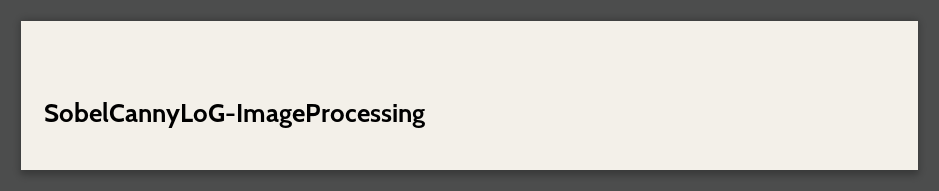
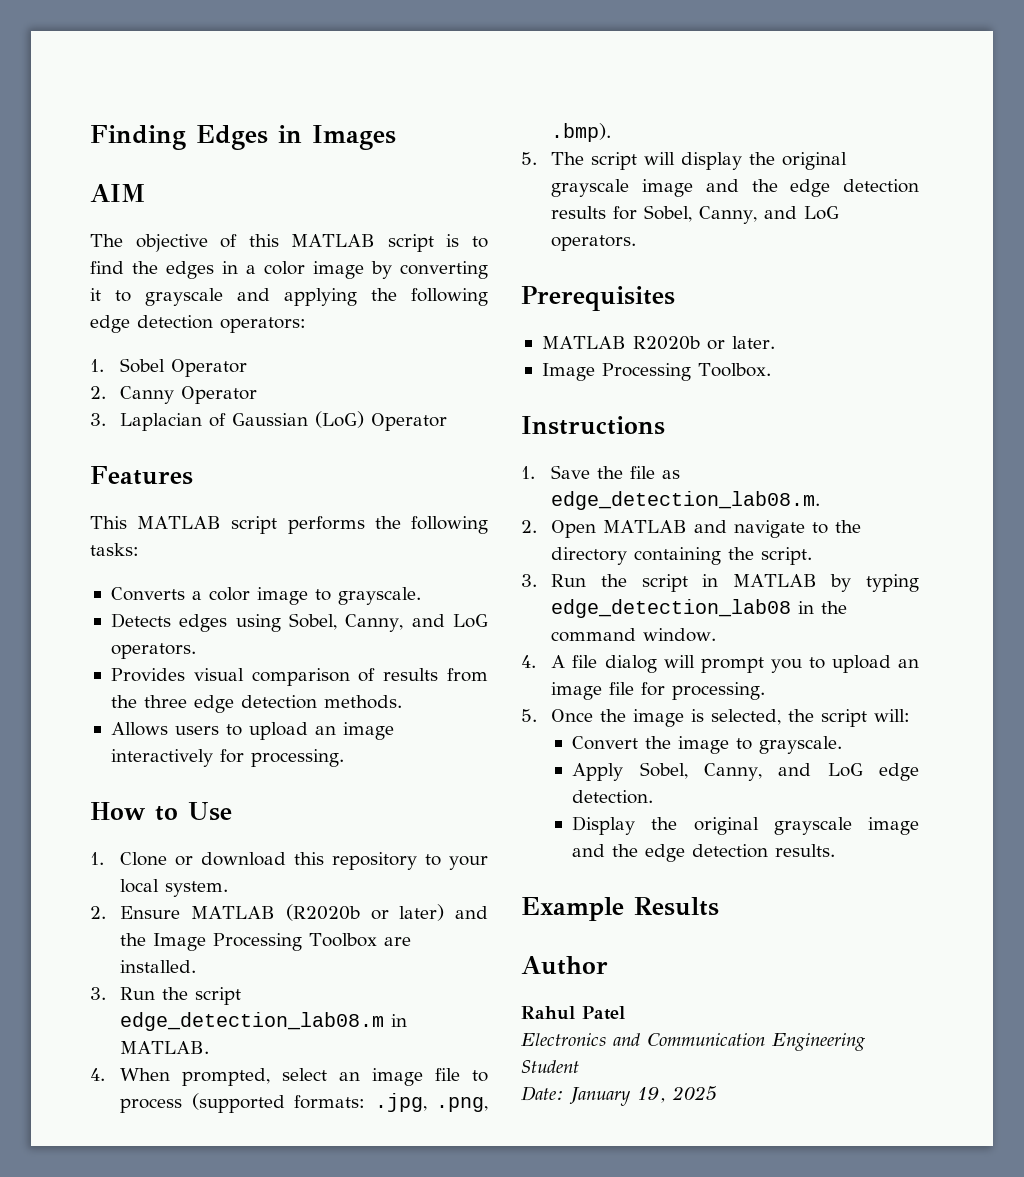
- SobelCannyLoG-ImageProcessing
+ Finding Edges in Images
+ AIM
+ The objective of this MATLAB script is to find the edges in a color image by converting it to grayscale and applying the following edge detection operators:
+ 1. Sobel Operator
+ 2. Canny Operator
+ 3. Laplacian of Gaussian (LoG) Operator
+ Features
+ This MATLAB script performs the following tasks:
+ Converts a color image to grayscale.
+ Detects edges using Sobel, Canny, and LoG operators.
+ Provides visual comparison of results from the three edge detection methods.
+ Allows users to upload an image interactively for processing.
+ How to Use
+ 1. Clone or download this repository to your local system.
+ 2. Ensure MATLAB (R2020b or later) and the Image Processing Toolbox are installed.
+ 3. Run the script edge_detection_lab08.m in MATLAB.
+ 4. When prompted, select an image file to process (supported formats: .jpg, .png, .bmp).
+ 5. The script will display the original grayscale image and the edge detection results for Sobel, Canny, and LoG operators.
+ Prerequisites
+ MATLAB R2020b or later.
+ Image Processing Toolbox.
+ Instructions
+ 1. Save the file as edge_detection_lab08.m.
+ 2. Open MATLAB and navigate to the directory containing the script.
+ 3. Run the script in MATLAB by typing edge_detection_lab08 in the command window.
+ 4. A file dialog will prompt you to upload an image file for processing.
+ 5. Once the image is selected, the script will:
+ Convert the image to grayscale.
+ Apply Sobel, Canny, and LoG edge detection.
+ Display the original grayscale image and the edge detection results.
+ Example Results
+ Author
+ Rahul Patel
+ Electronics and Communication Engineering Student
+ Date: January 19, 2025

